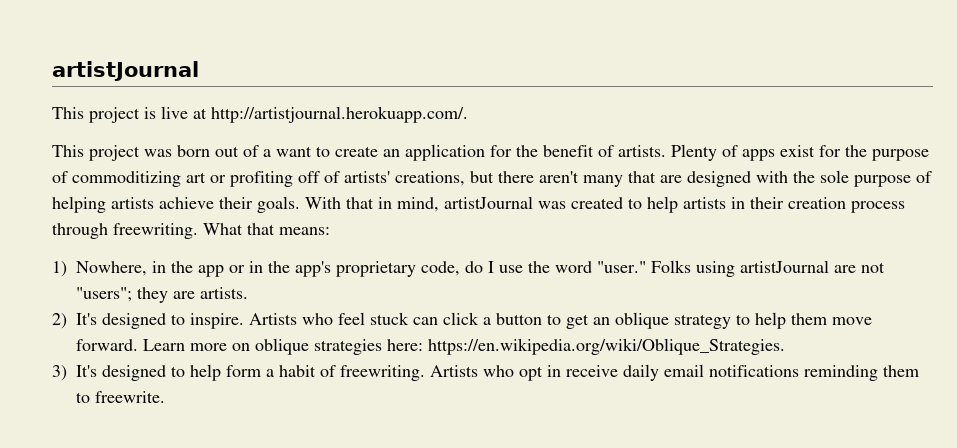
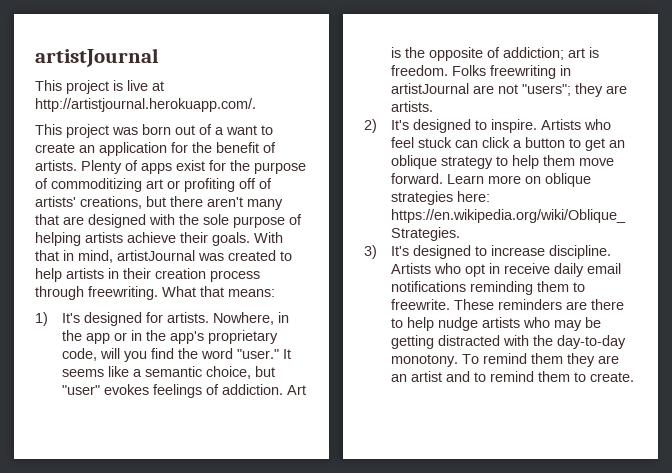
- 1) Nowhere, in the app or in the app's proprietary code, do I use the word "user." Folks using artistJournal are not "users"; they are artists.
+ 1) It's designed for artists. Nowhere, in the app or in the app's proprietary code, will you find the word "user." It seems like a semantic choice, but "user" evokes feelings of addiction. Art is the opposite of addiction; art is freedom. Folks freewriting in artistJournal are not "users"; they are artists.
- 3) It's designed to help form a habit of freewriting.
+ 3) It's designed to increase discipline.
+ These reminders are there to help nudge artists who may be getting distracted with the day-to-day monotony. To remind them they are an artist and to remind them to create.

